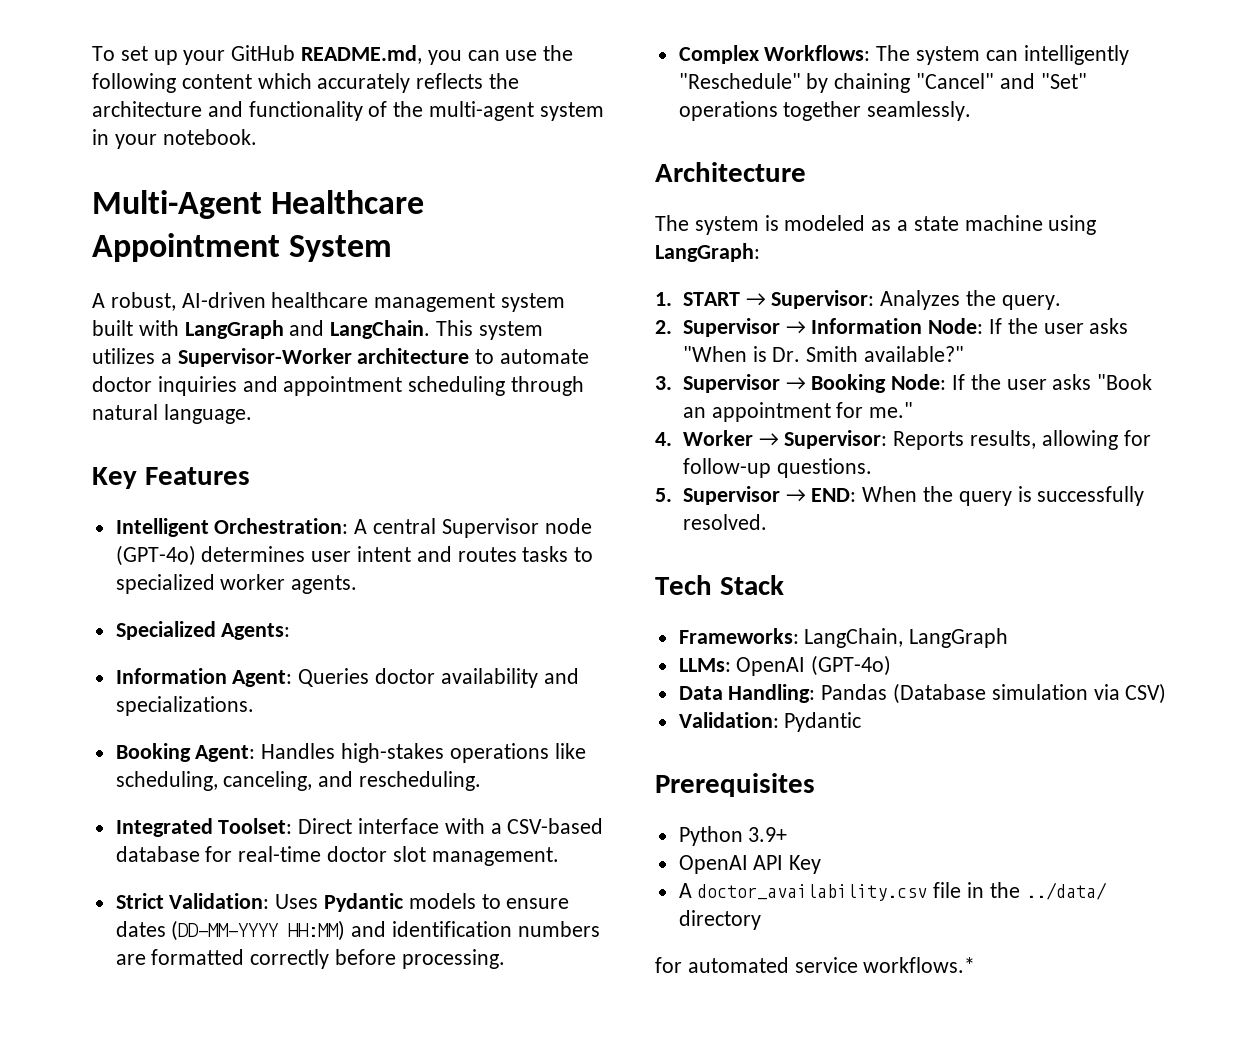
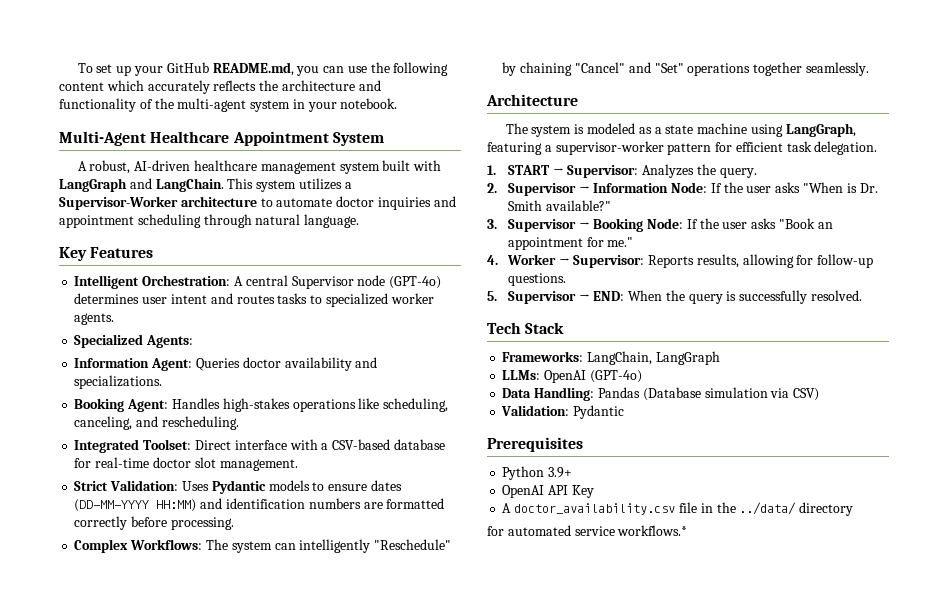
- The system is modeled as a state machine using LangGraph:
+ The system is modeled as a state machine using LangGraph, featuring a supervisor-worker pattern for efficient task delegation.

